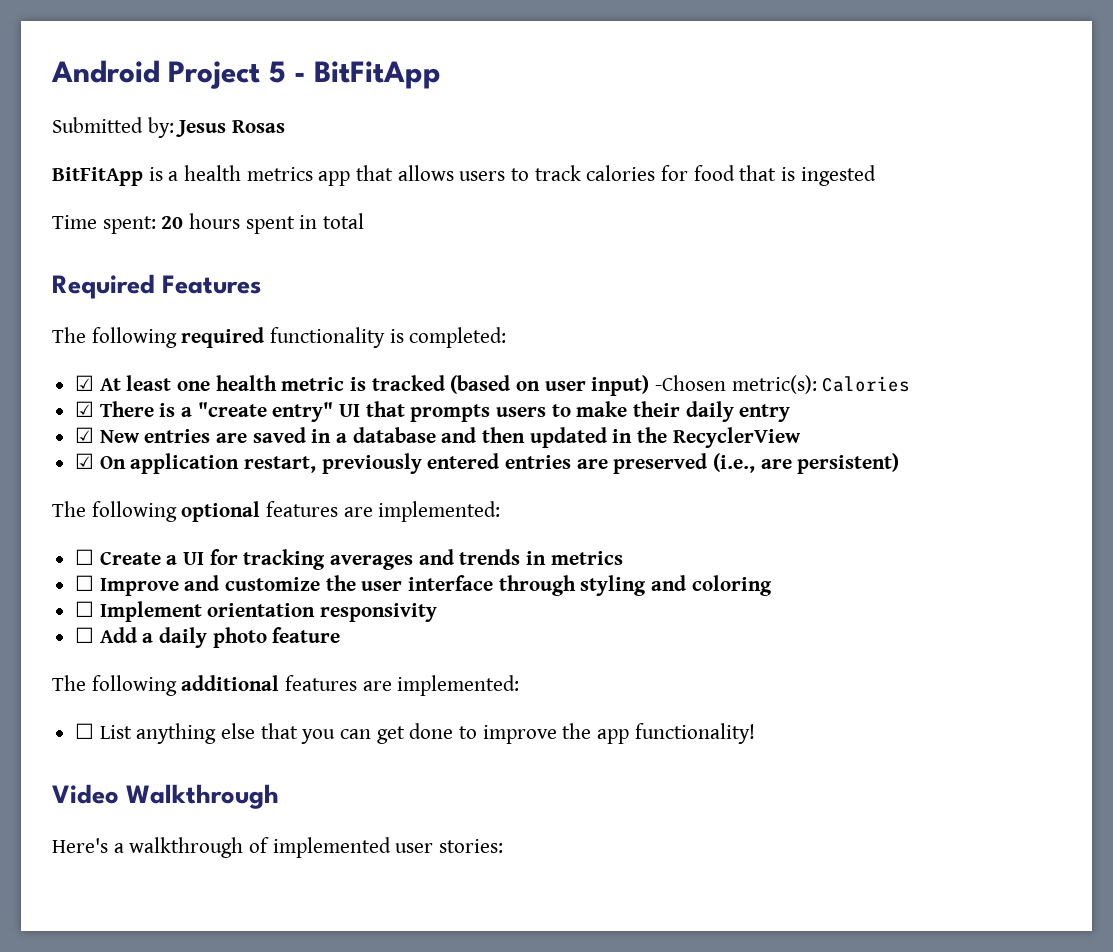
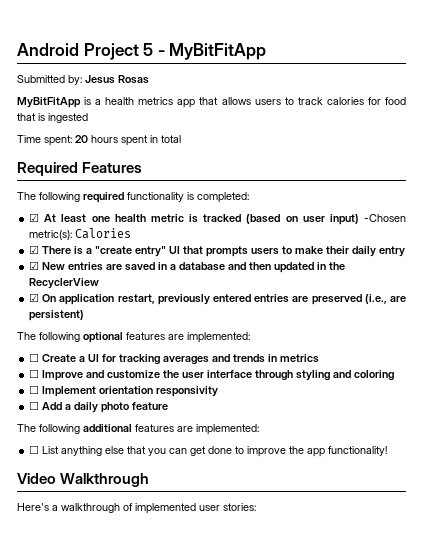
- Android Project 5 - BitFitApp
+ Android Project 5 - MyBitFitApp
- BitFitApp is a health metrics app that allows users to track calories for food that is ingested
+ MyBitFitApp is a health metrics app that allows users to track calories for food that is ingested

